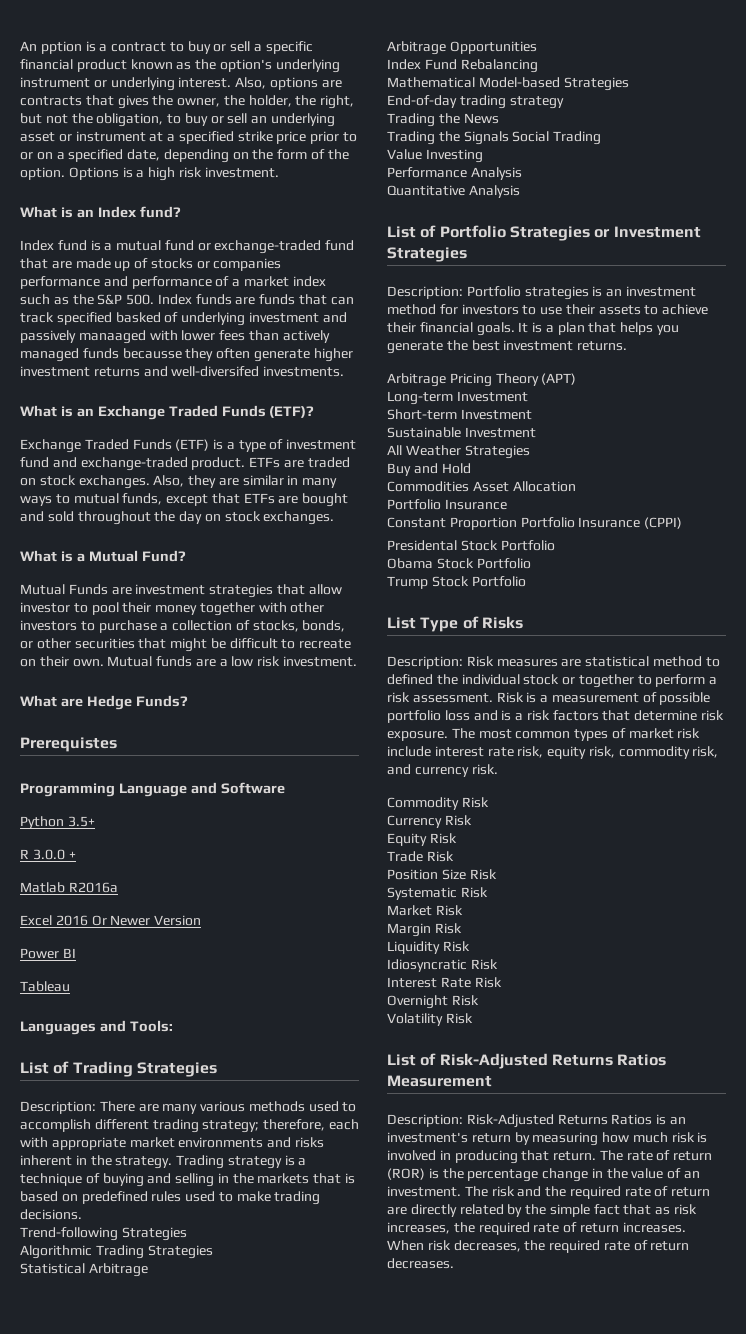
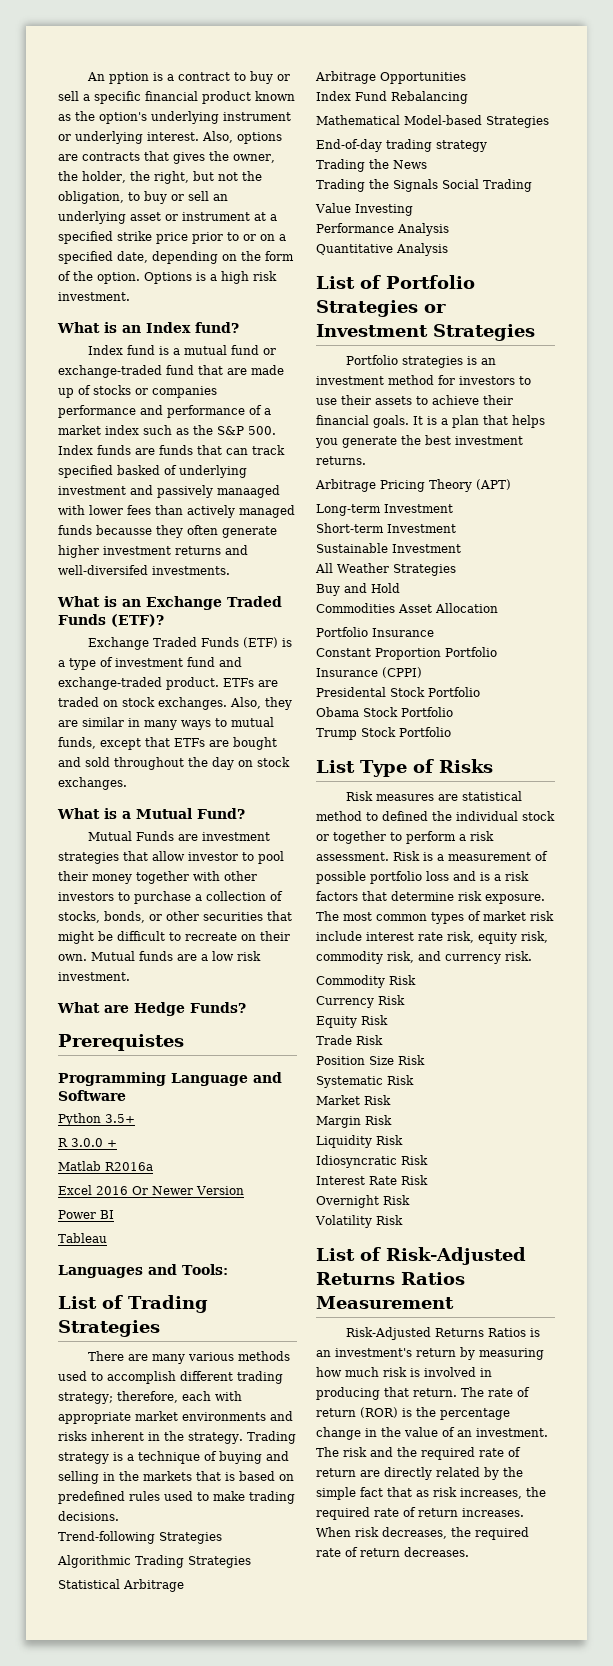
- Description: There are many various methods used to accomplish different trading strategy; therefore, each with appropriate market environments and risks inherent in the strategy.
+ There are many various methods used to accomplish different trading strategy; therefore, each with appropriate market environments and risks inherent in the strategy.
- Description: Portfolio strategies is an investment method for investors to use their assets to achieve their financial goals.
+ Portfolio strategies is an investment method for investors to use their assets to achieve their financial goals.
- Description: Risk measures are statistical method to defined the individual stock or together to perform a risk assessment.
+ Risk measures are statistical method to defined the individual stock or together to perform a risk assessment.
- Description: Risk-Adjusted Returns Ratios is an investment's return by measuring how much risk is involved in producing that return.
+ Risk-Adjusted Returns Ratios is an investment's return by measuring how much risk is involved in producing that return.

